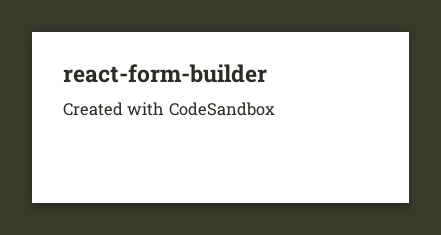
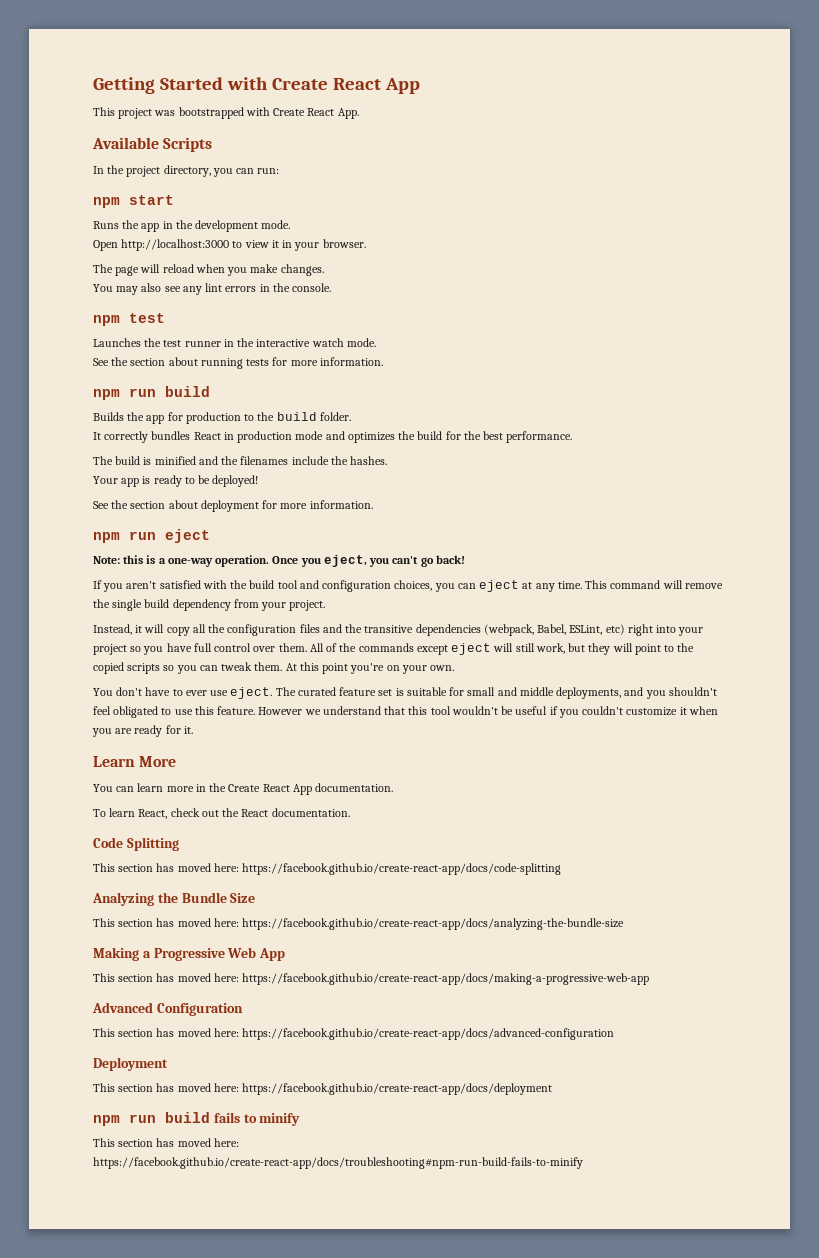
- react-form-builder
- Created with CodeSandbox
+ Getting Started with Create React App
+ This project was bootstrapped with Create React App.
+ Available Scripts
+ In the project directory, you can run:
+ npm start
+ Runs the app in the development mode.
+ Open http://localhost:3000 to view it in your browser.
+ The page will reload when you make changes.
+ You may also see any lint errors in the console.
+ npm test
+ Launches the test runner in the interactive watch mode.
+ See the section about running tests for more information.
+ npm run build
+ Builds the app for production to the build folder.
+ It correctly bundles React in production mode and optimizes the build for the best performance.
+ The build is minified and the filenames include the hashes.
+ Your app is ready to be deployed!
+ See the section about deployment for more information.
+ npm run eject
+ Note: this is a one-way operation. Once you eject, you can't go back!
+ If you aren't satisfied with the build tool and configuration choices, you can eject at any time. This command will remove the single build dependency from your project.
+ Instead, it will copy all the configuration files and the transitive dependencies (webpack, Babel, ESLint, etc) right into your project so you have full control over them. All of the commands except eject will still work, but they will point to the copied scripts so you can tweak them. At this point you're on your own.
+ You don't have to ever use eject. The curated feature set is suitable for small and middle deployments, and you shouldn't feel obligated to use this feature. However we understand that this tool wouldn't be useful if you couldn't customize it when you are ready for it.
+ Learn More
+ You can learn more in the Create React App documentation.
+ To learn React, check out the React documentation.
+ Code Splitting
+ This section has moved here: https://facebook.github.io/create-react-app/docs/code-splitting
+ Analyzing the Bundle Size
+ This section has moved here: https://facebook.github.io/create-react-app/docs/analyzing-the-bundle-size
+ Making a Progressive Web App
+ This section has moved here: https://facebook.github.io/create-react-app/docs/making-a-progressive-web-app
+ Advanced Configuration
+ This section has moved here: https://facebook.github.io/create-react-app/docs/advanced-configuration
+ Deployment
+ This section has moved here: https://facebook.github.io/create-react-app/docs/deployment
+ npm run build fails to minify
+ This section has moved here: https://facebook.github.io/create-react-app/docs/troubleshooting#npm-run-build-fails-to-minify

